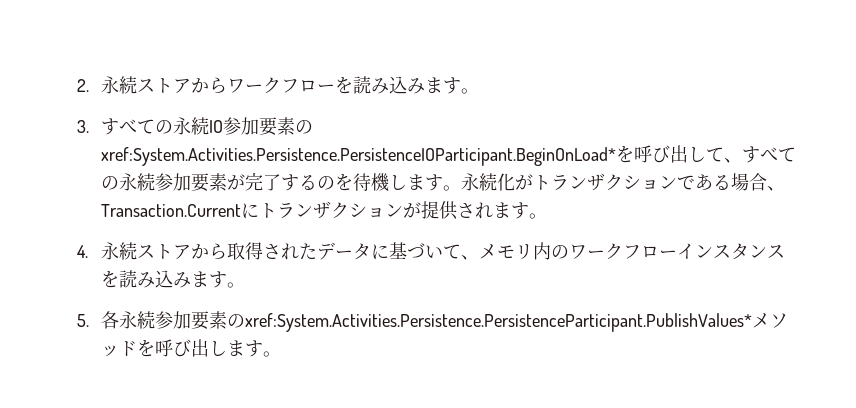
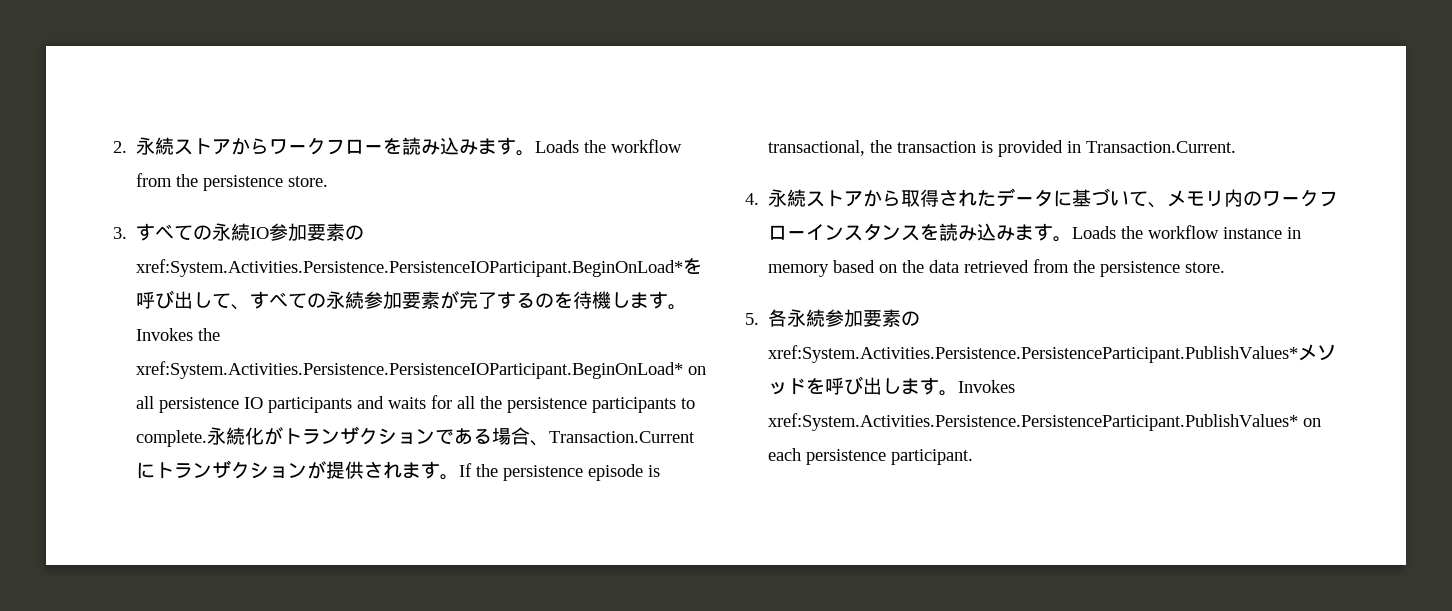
+ Loads the workflow from the persistence store.
+ Invokes the xref:System.Activities.Persistence.PersistenceIOParticipant.BeginOnLoad* on all persistence IO participants and waits for all the persistence participants to complete.
+ If the persistence episode is transactional, the transaction is provided in Transaction.Current.
+ Loads the workflow instance in memory based on the data retrieved from the persistence store.
+ Invokes xref:System.Activities.Persistence.PersistenceParticipant.PublishValues* on each persistence participant.

